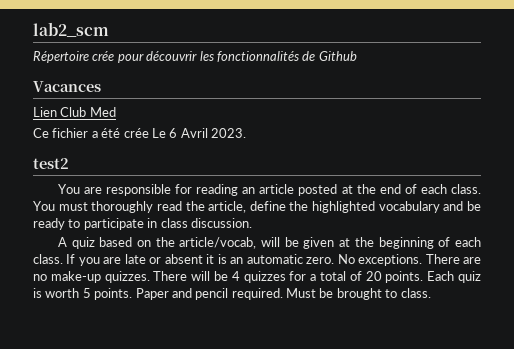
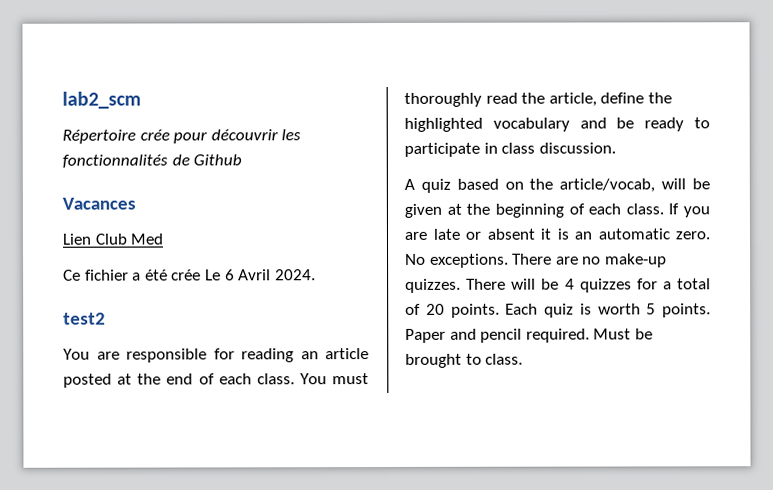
- Ce fichier a été crée Le 6 Avril 2023.
+ Ce fichier a été crée Le 6 Avril 2024.

